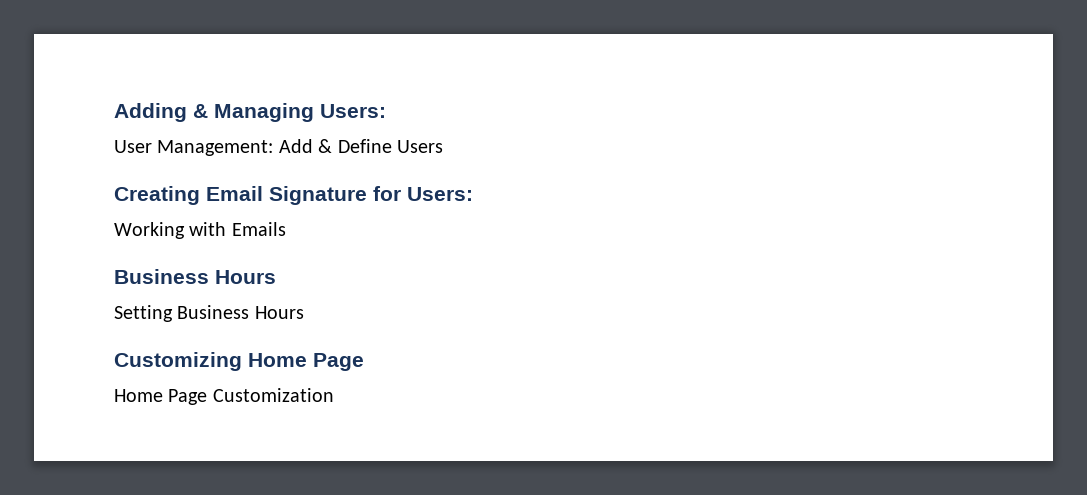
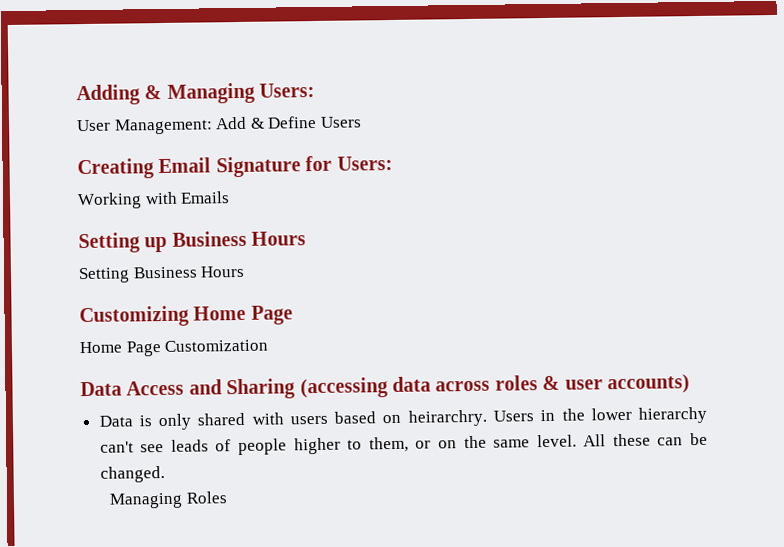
  Working with Emails
- Business Hours
+ Setting up Business Hours
+ Data Access and Sharing (accessing data across roles & user accounts)
+ Data is only shared with users based on heirarchry. Users in the lower hierarchy can't see leads of people higher to them, or on the same level. All these can be changed.
+ Managing Roles

